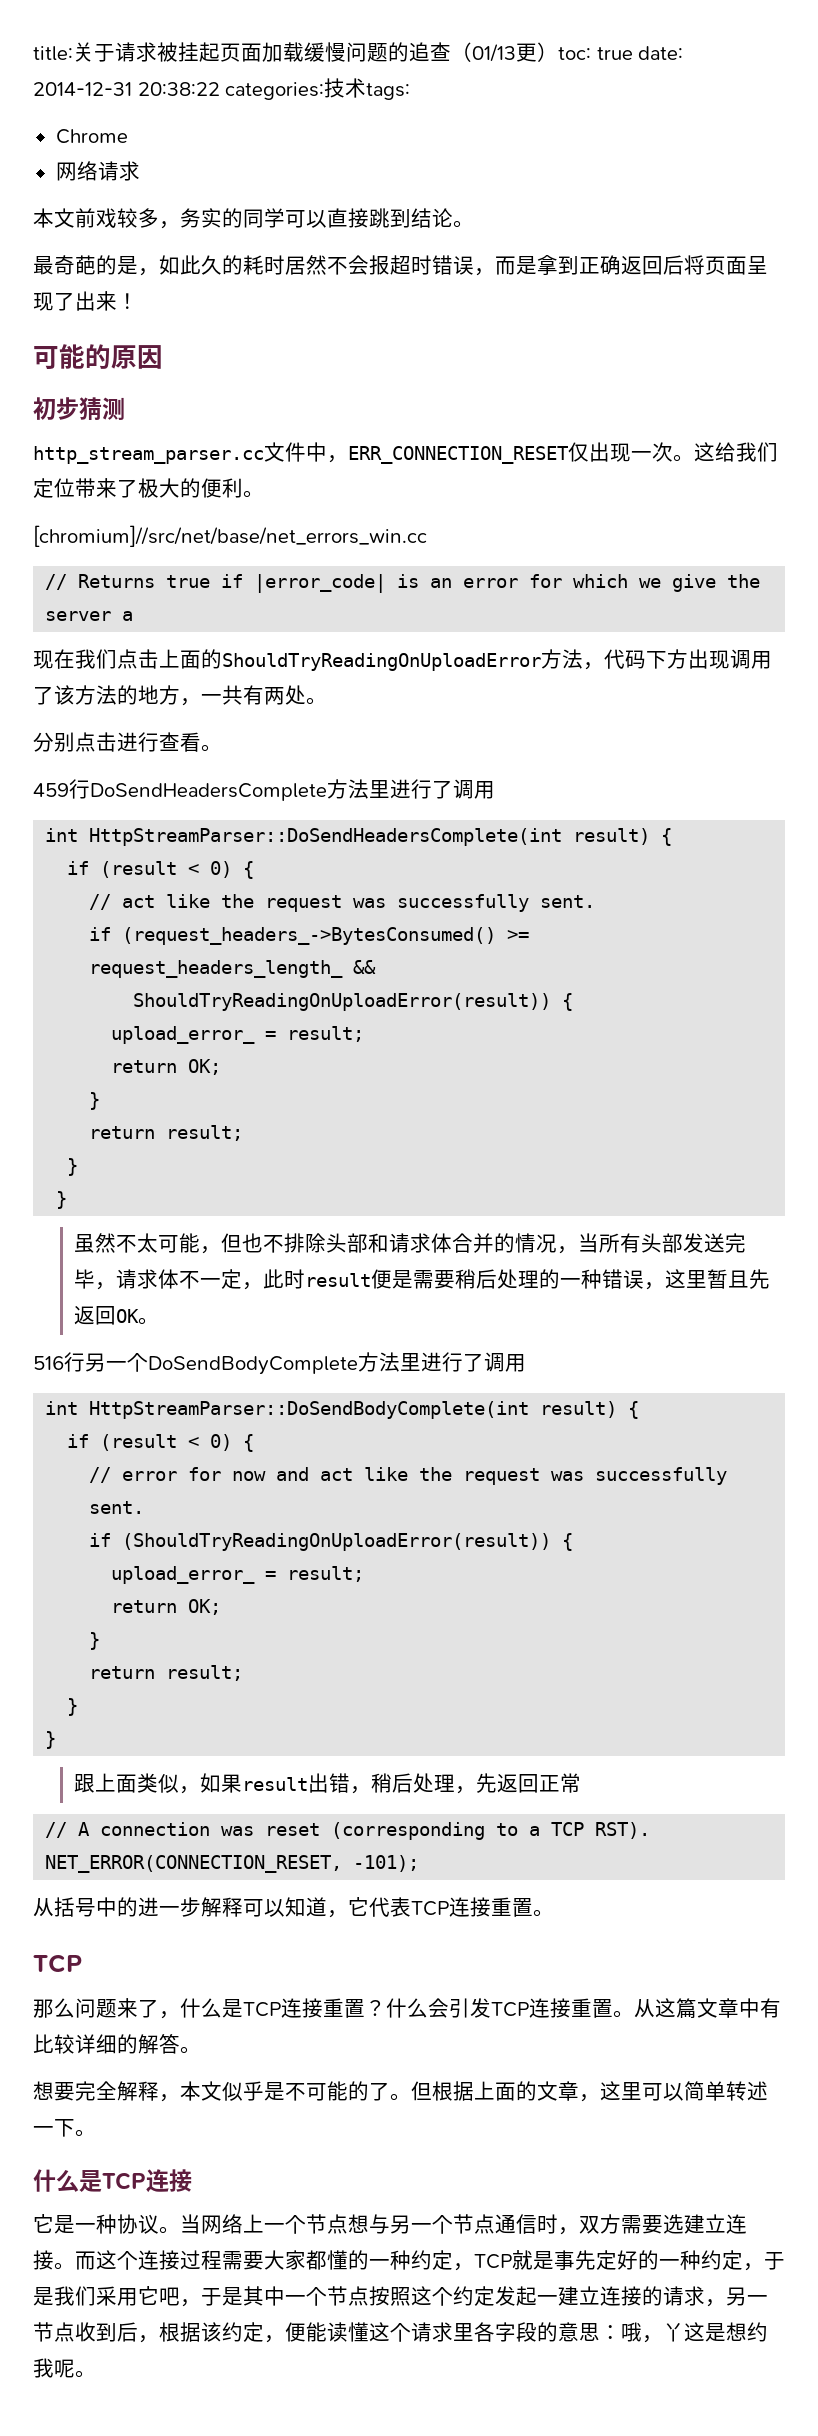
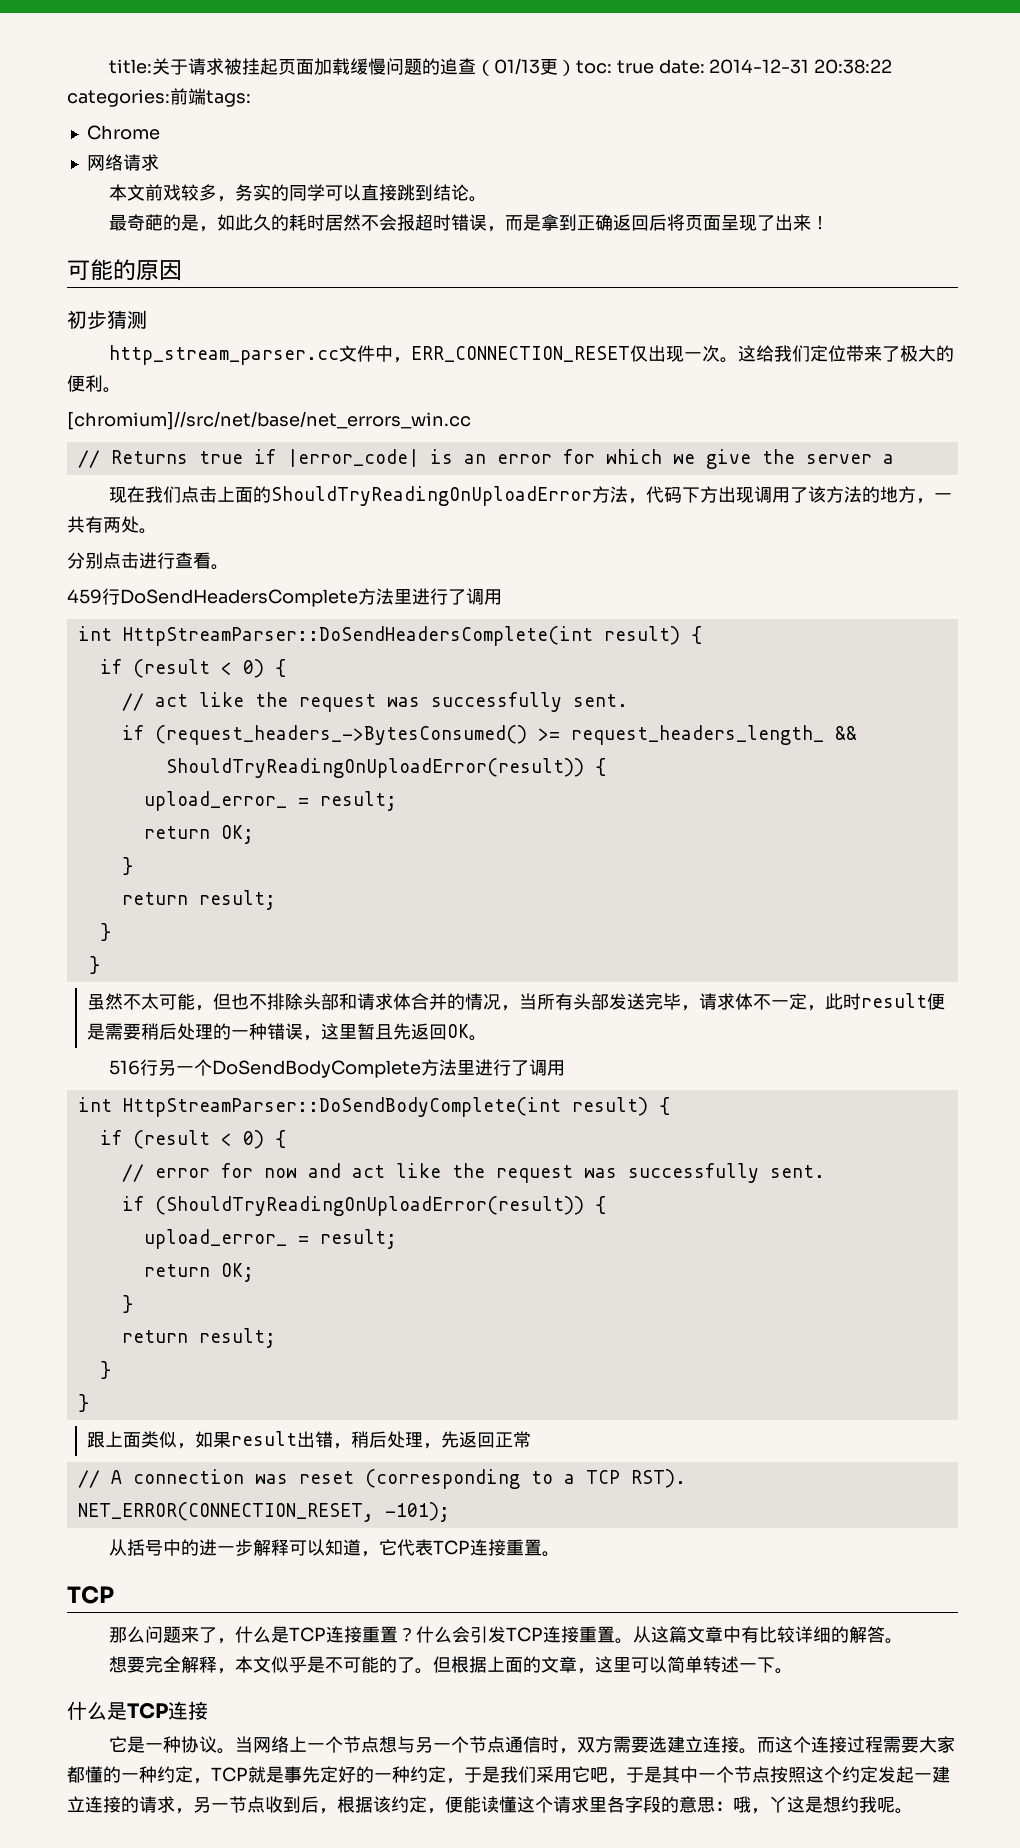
- title:关于请求被挂起页面加载缓慢问题的追查（01/13更）toc: true date: 2014-12-31 20:38:22 categories:技术tags:
+ title:关于请求被挂起页面加载缓慢问题的追查（01/13更）toc: true date: 2014-12-31 20:38:22 categories:前端tags:

